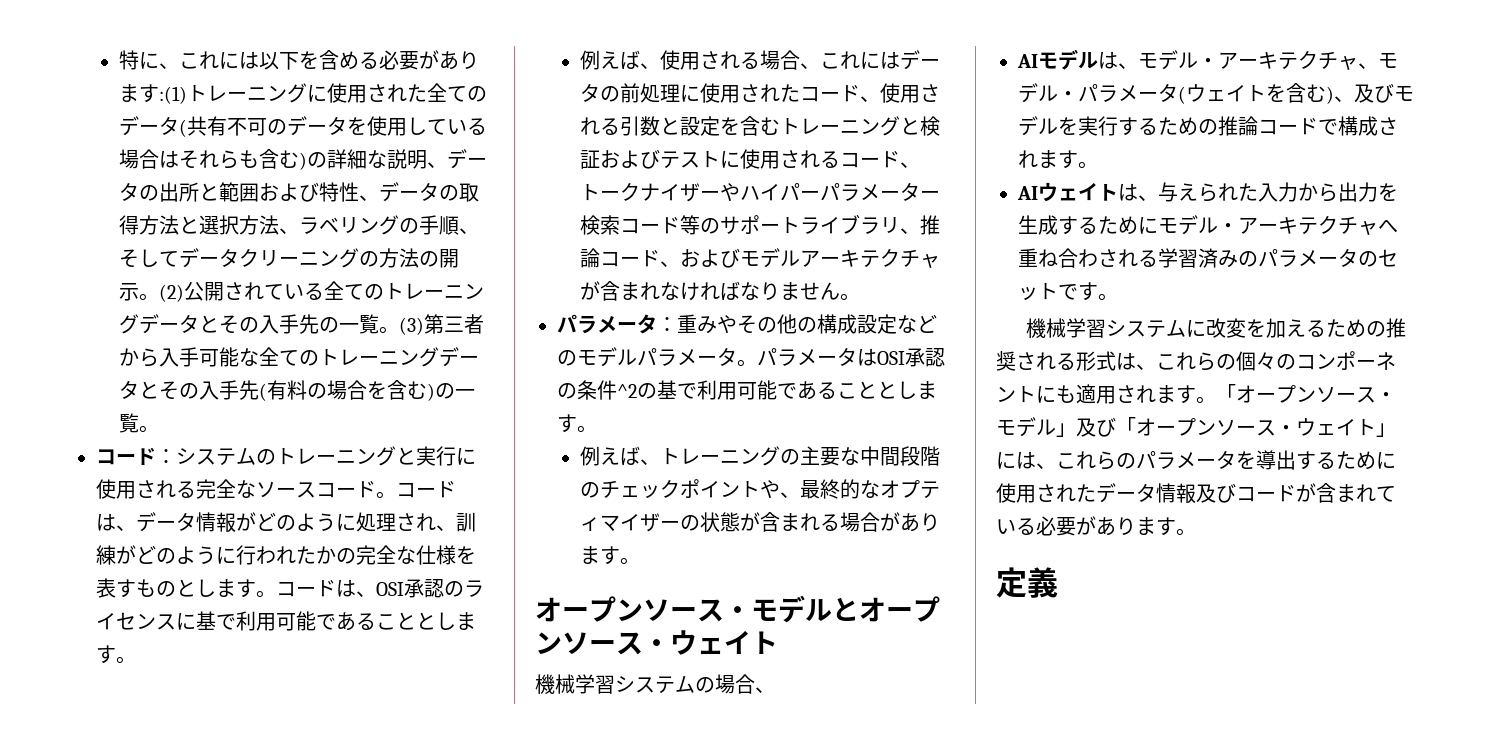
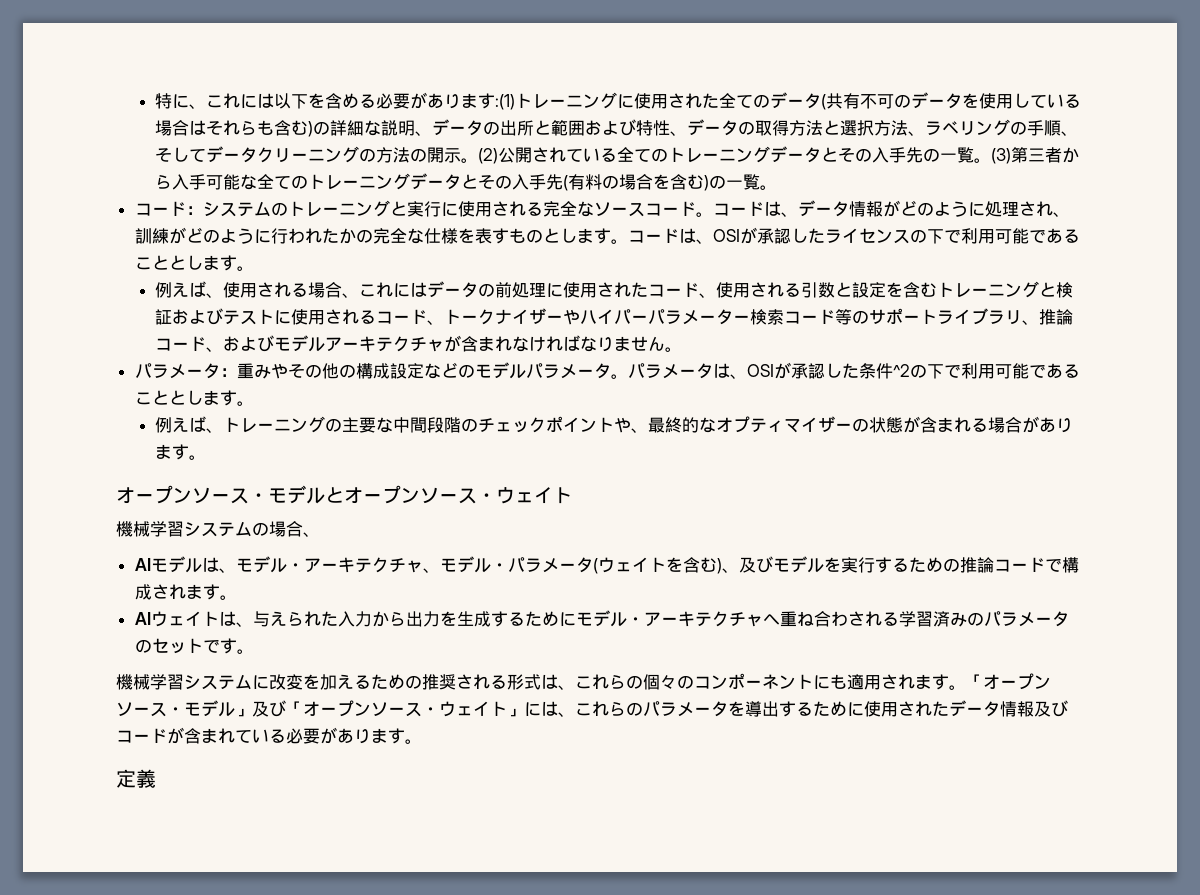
- コードは、OSI承認のライセンスに基で利用可能であることとします。
+ コードは、OSIが承認したライセンスの下で利用可能であることとします。
- パラメータはOSI承認の条件^2の基で利用可能であることとします。
+ パラメータは、OSIが承認した条件^2の下で利用可能であることとします。

